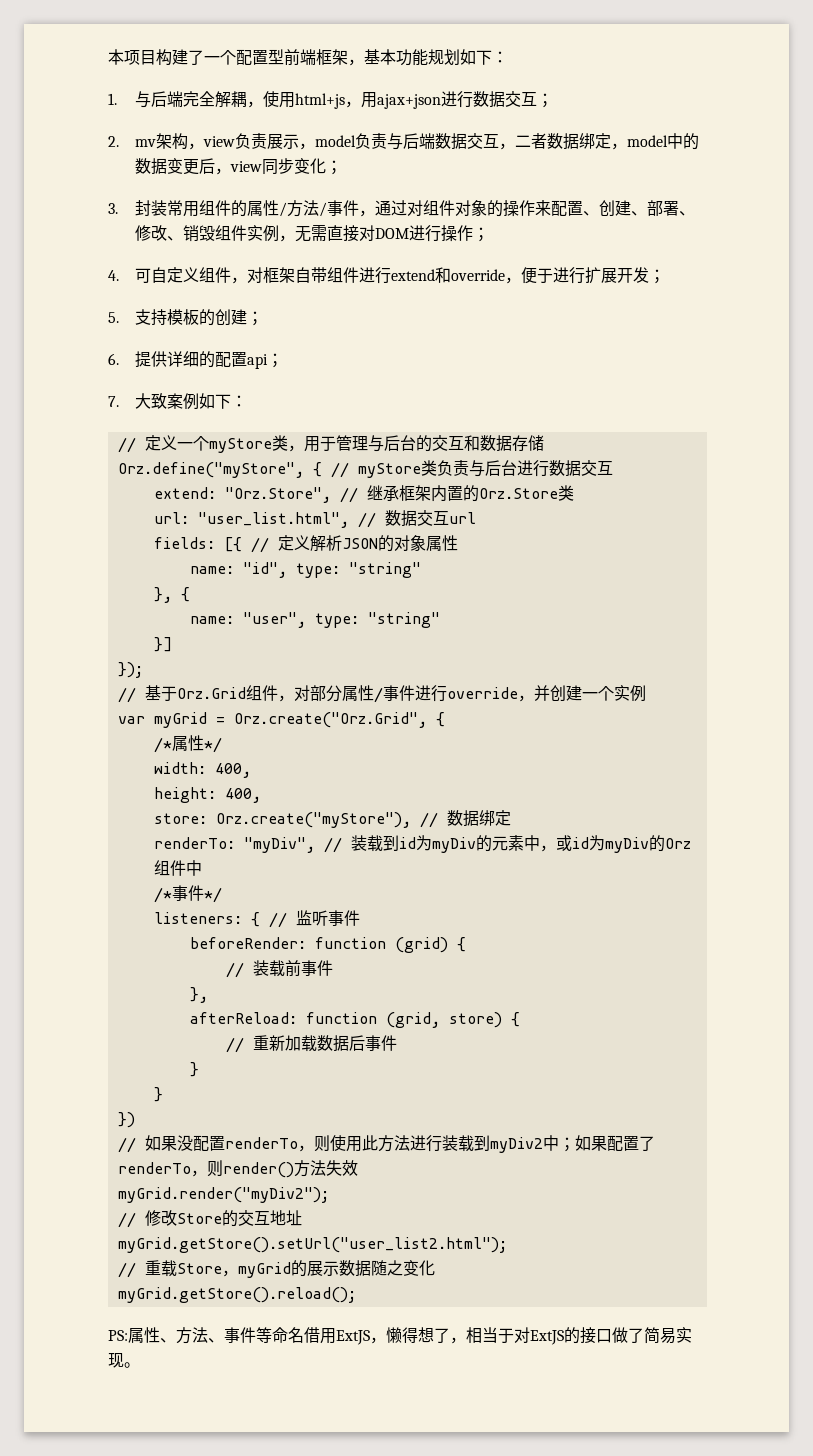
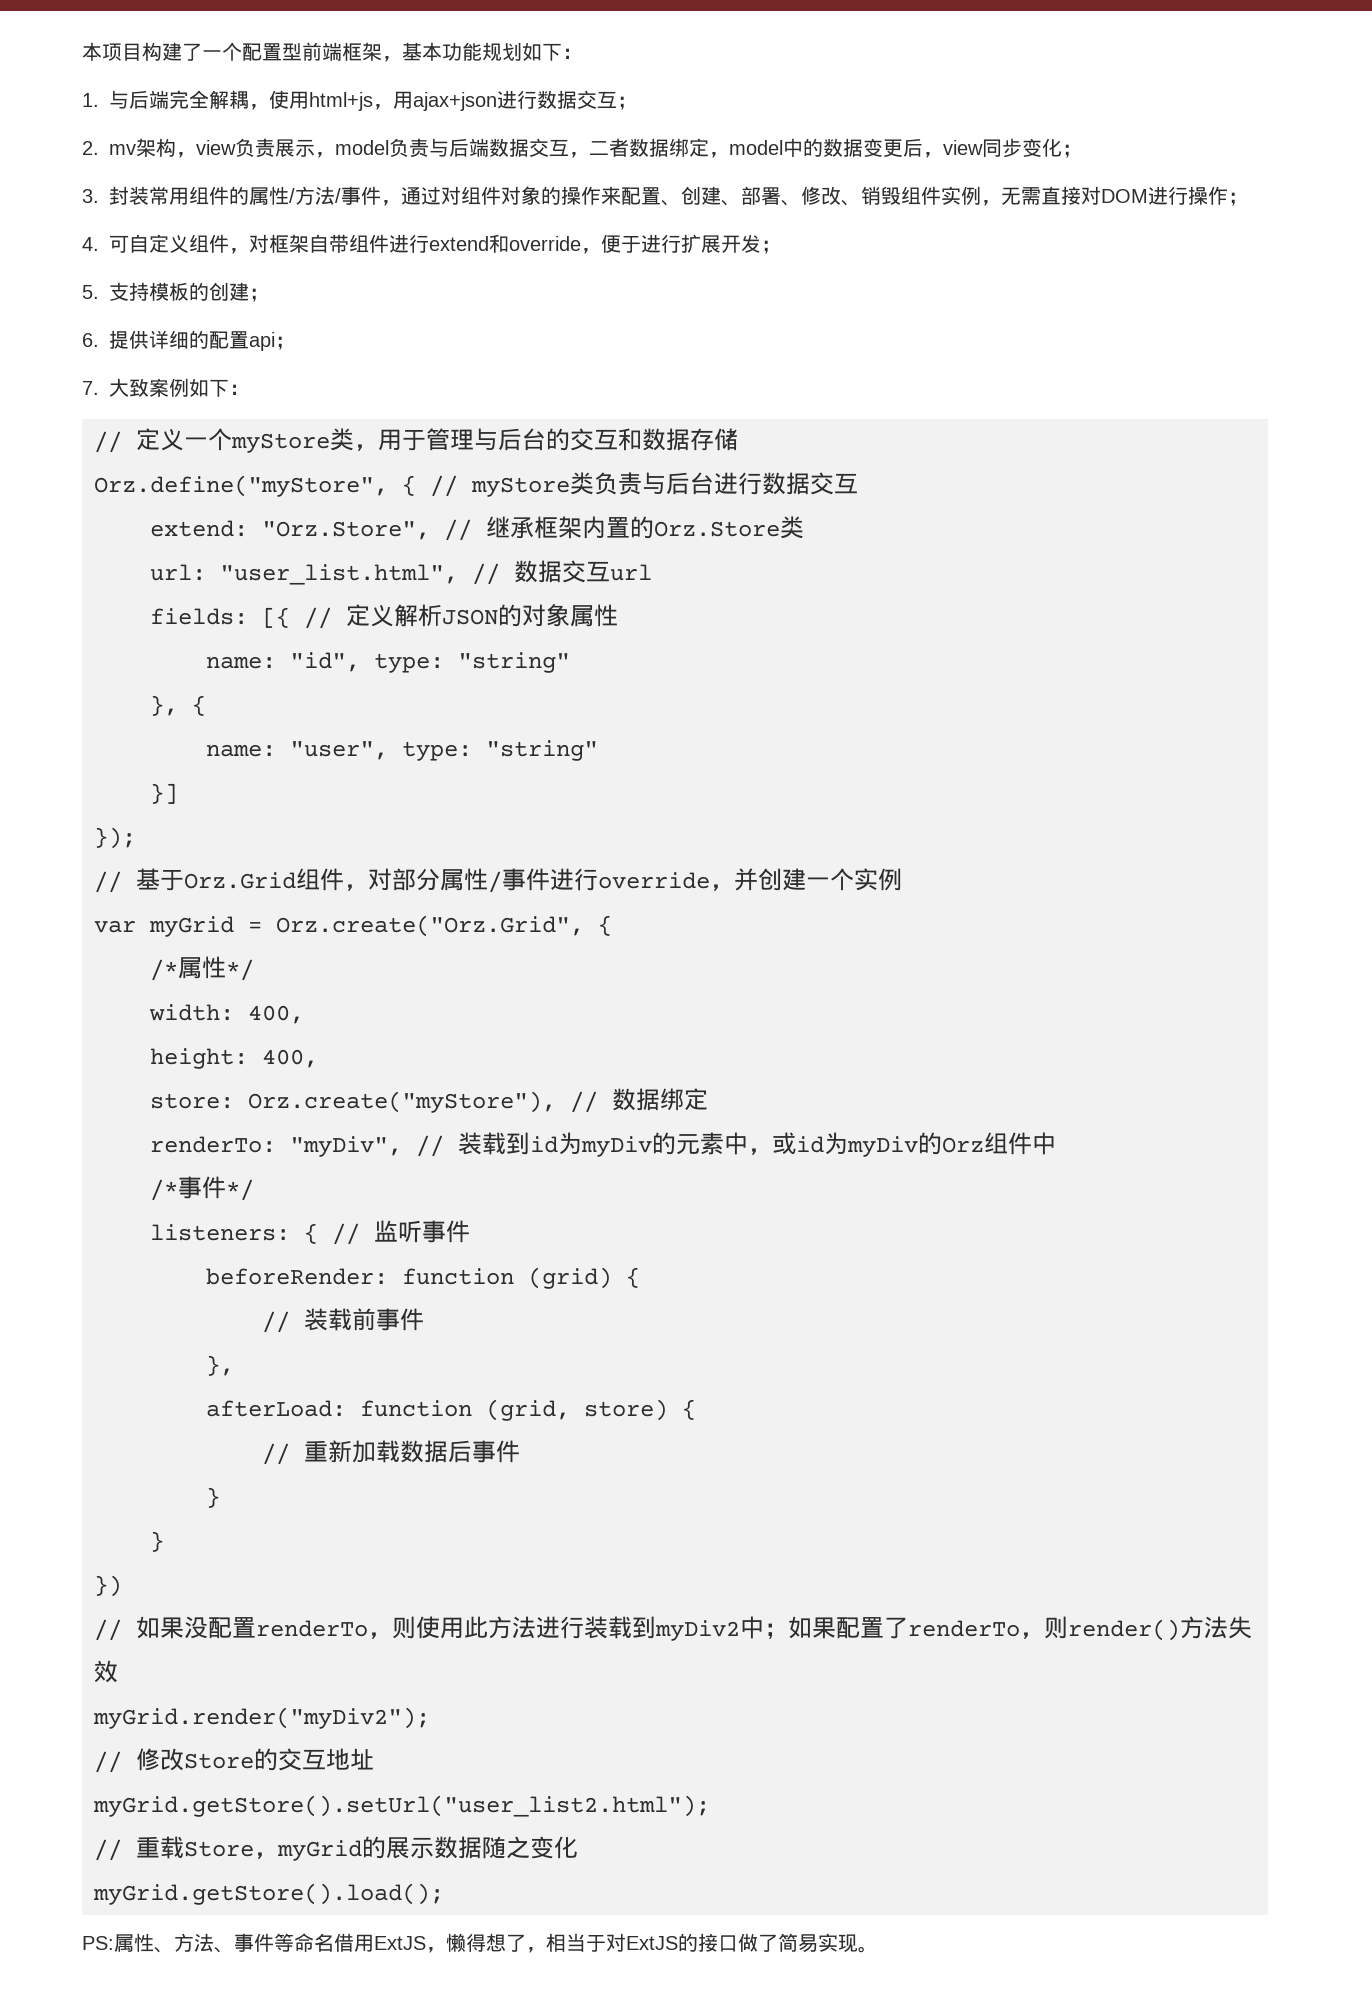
- afterReload: function (grid, store) {
+ afterLoad: function (grid, store) {
- myGrid.getStore().reload();
+ myGrid.getStore().load();

